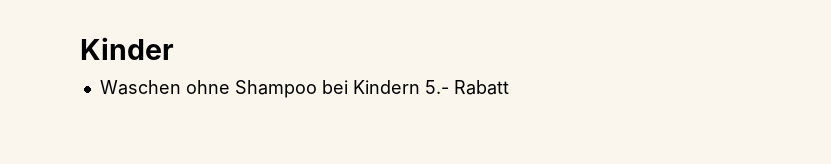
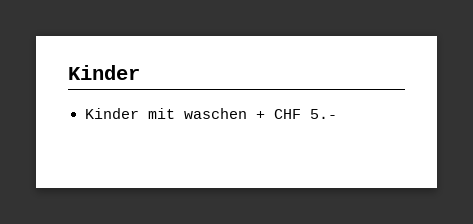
- Waschen ohne Shampoo bei Kindern 5.- Rabatt
+ Kinder mit waschen + CHF 5.-

